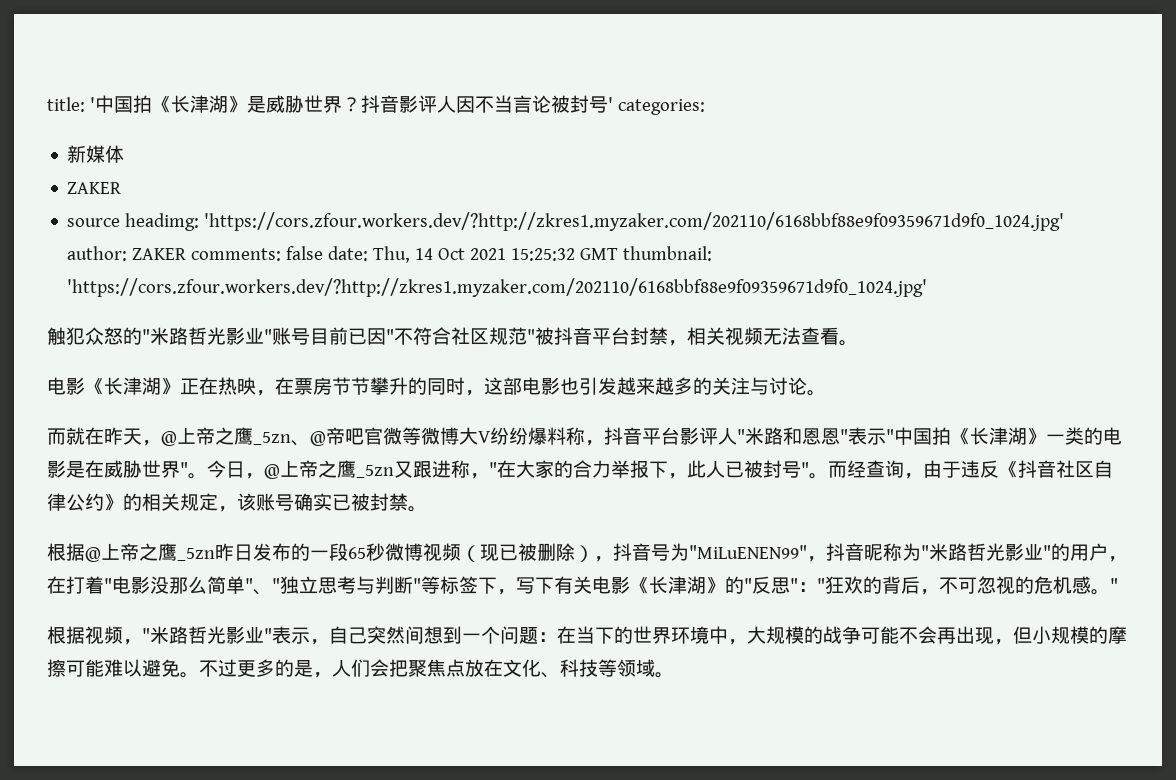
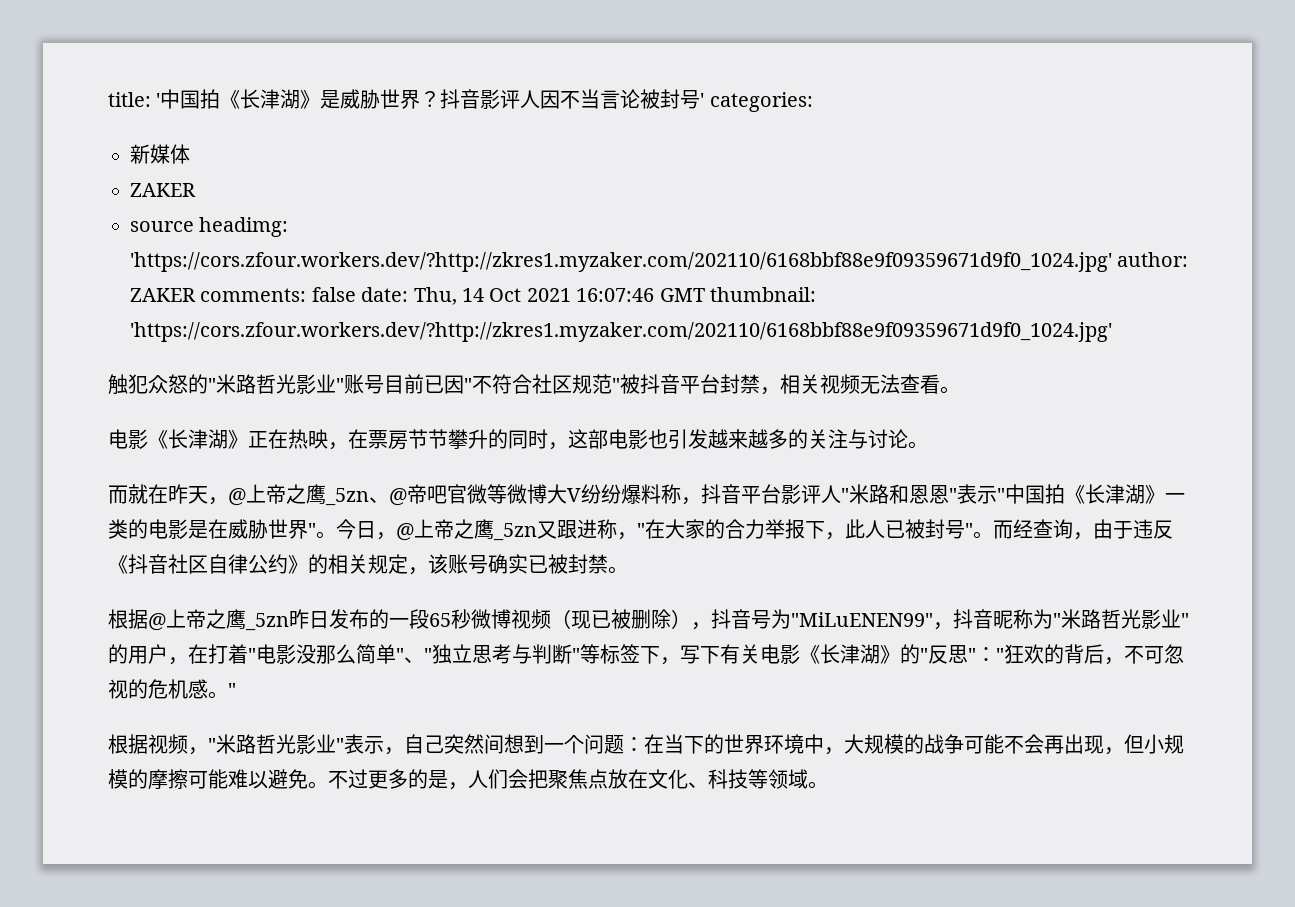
- source headimg: 'https://cors.zfour.workers.dev/?http://zkres1.myzaker.com/202110/6168bbf88e9f09359671d9f0_1024.jpg' author: ZAKER comments: false date: Thu, 14 Oct 2021 15:25:32 GMT thumbnail: 'https://cors.zfour.workers.dev/?http://zkres1.myzaker.com/202110/6168bbf88e9f09359671d9f0_1024.jpg'
+ source headimg: 'https://cors.zfour.workers.dev/?http://zkres1.myzaker.com/202110/6168bbf88e9f09359671d9f0_1024.jpg' author: ZAKER comments: false date: Thu, 14 Oct 2021 16:07:46 GMT thumbnail: 'https://cors.zfour.workers.dev/?http://zkres1.myzaker.com/202110/6168bbf88e9f09359671d9f0_1024.jpg'

